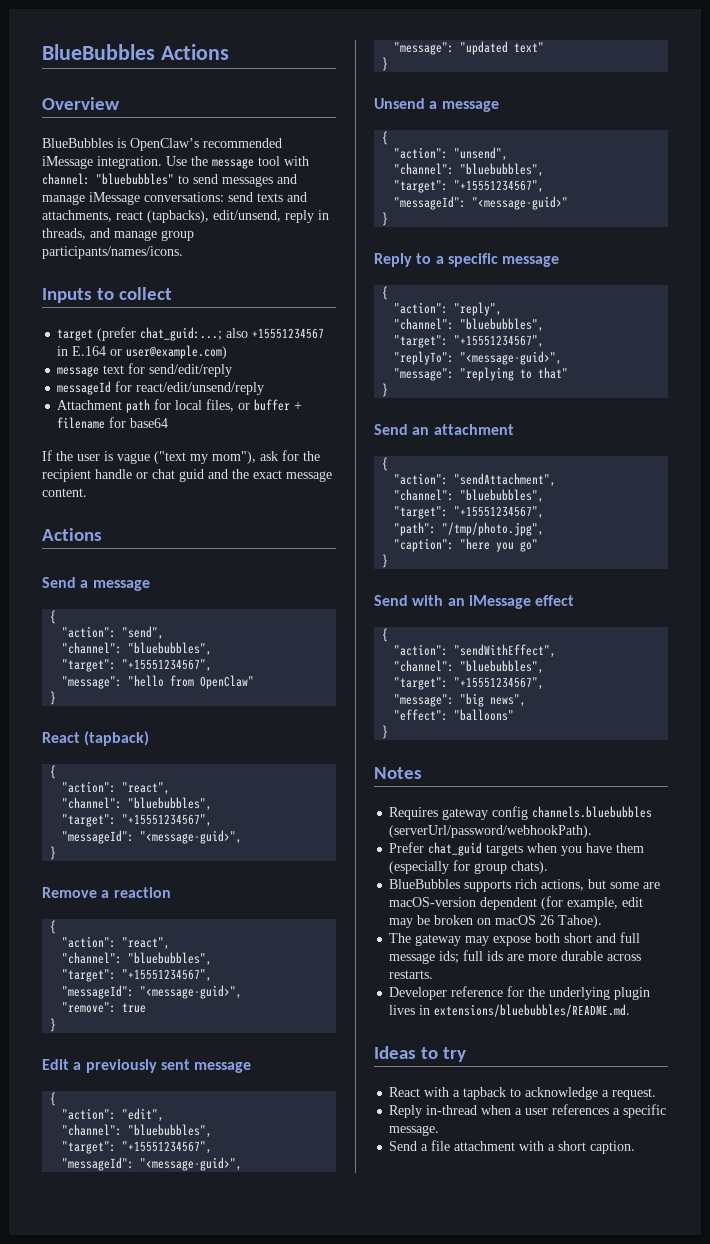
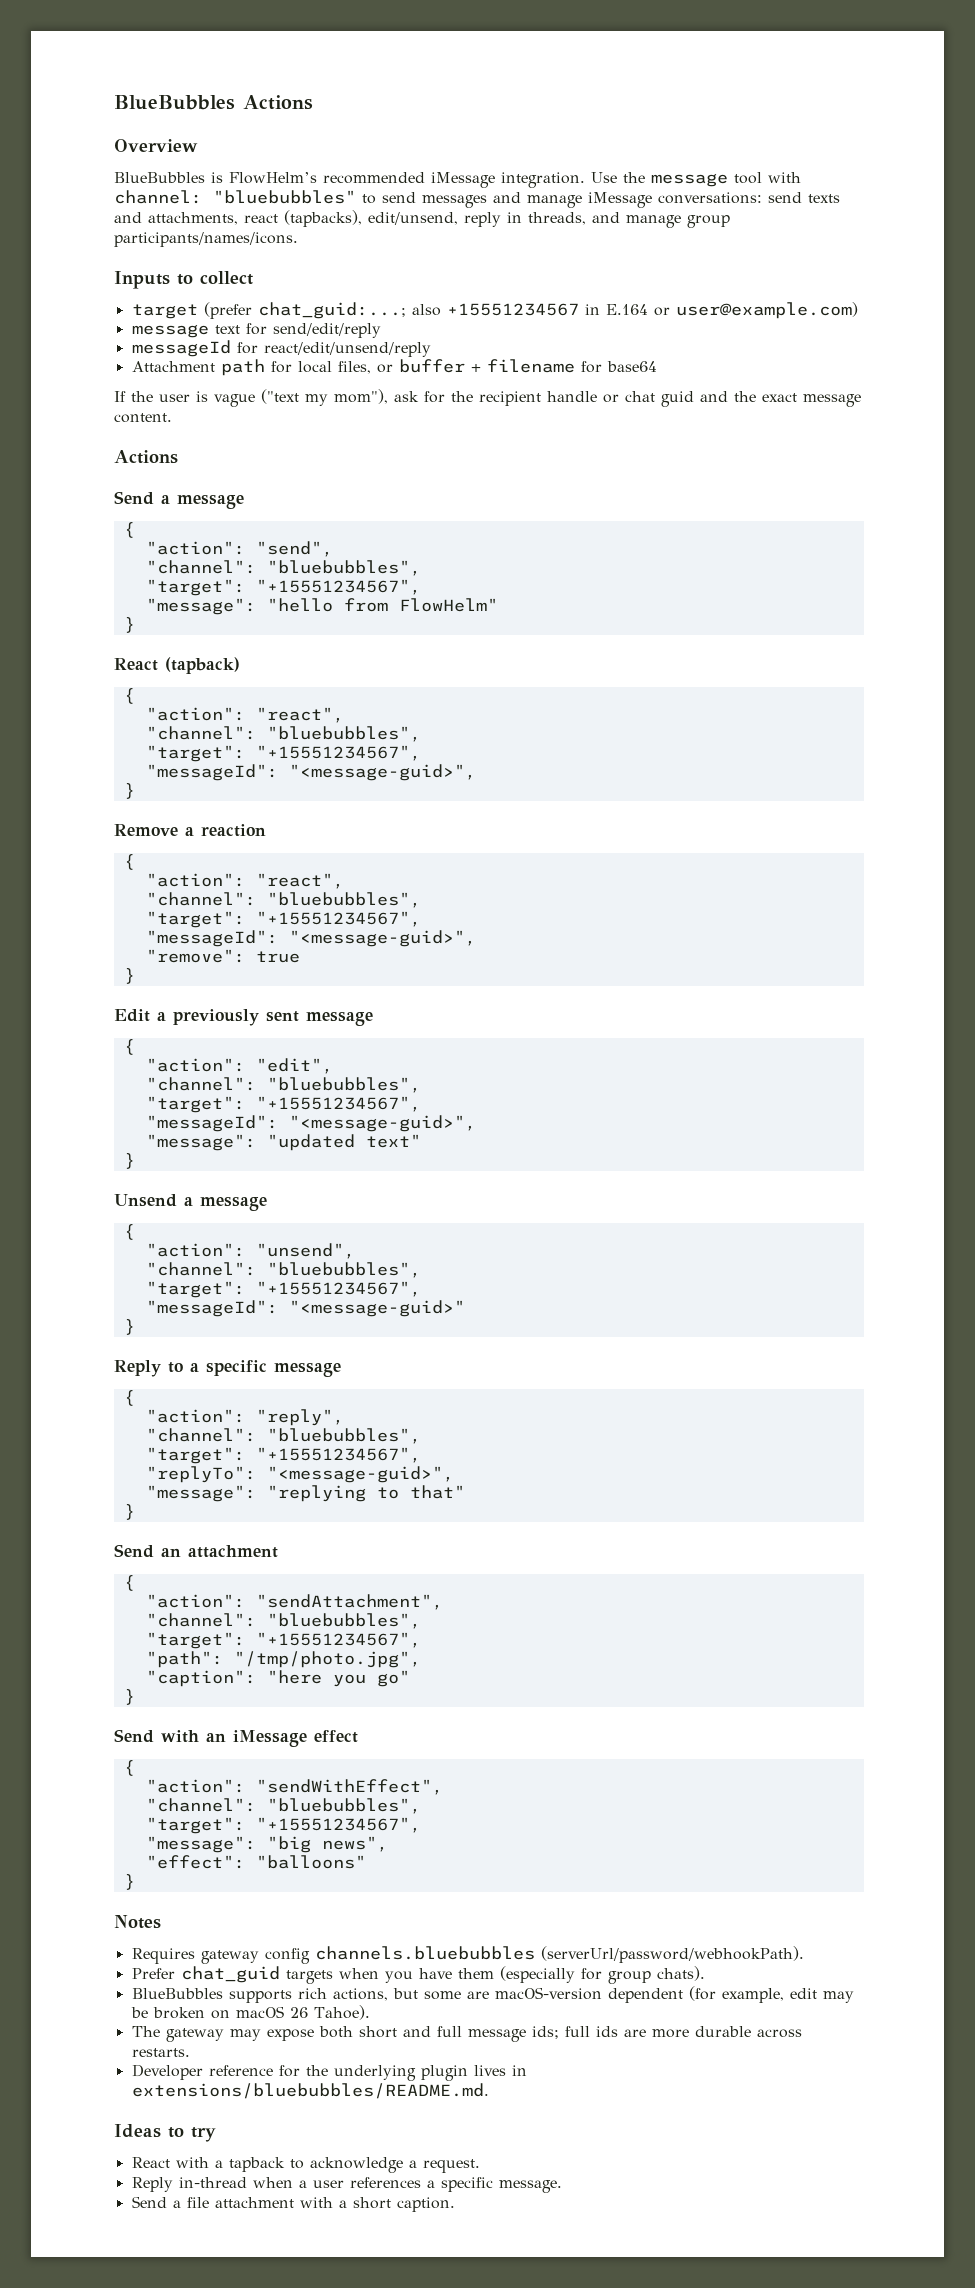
- BlueBubbles is OpenClaw’s recommended iMessage integration.
+ BlueBubbles is FlowHelm’s recommended iMessage integration.
- "message": "hello from OpenClaw"
+ "message": "hello from FlowHelm"

